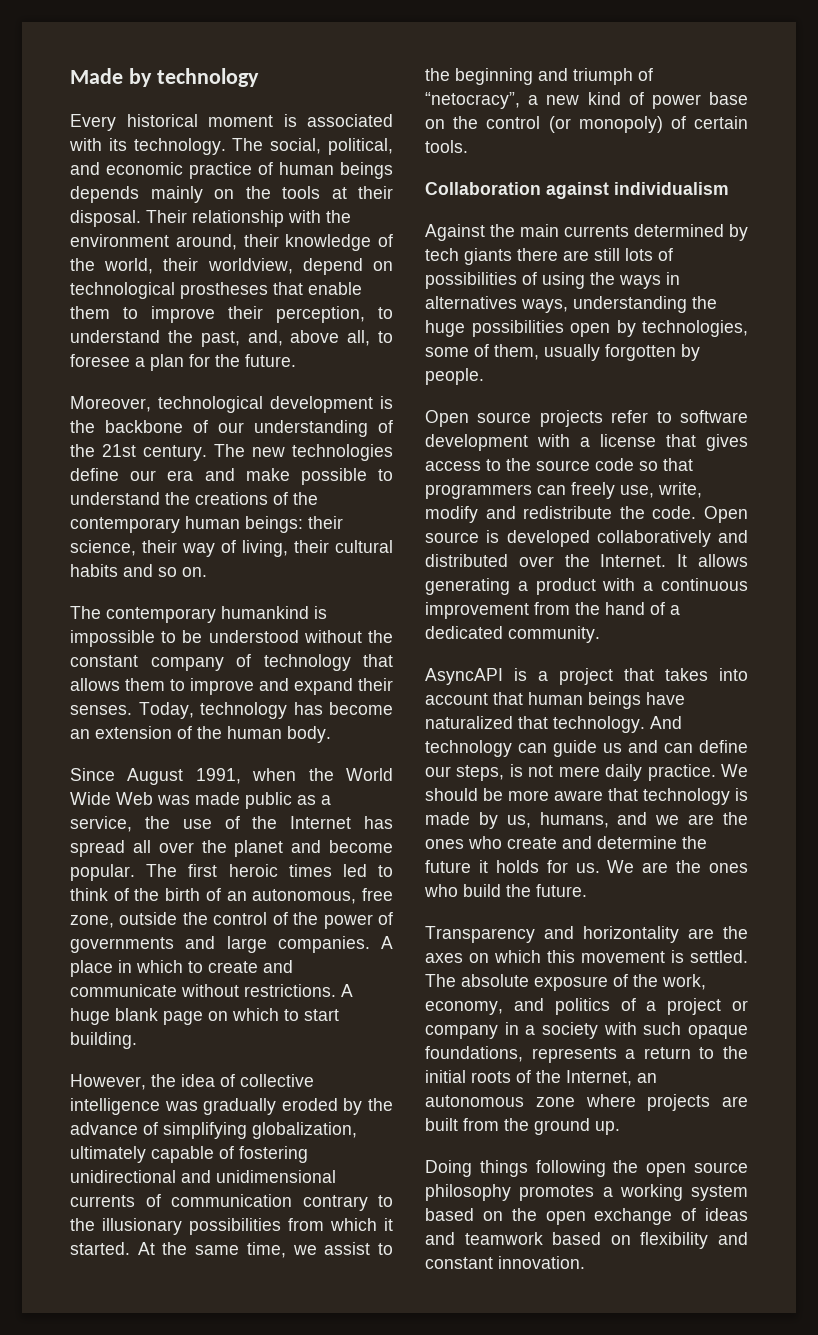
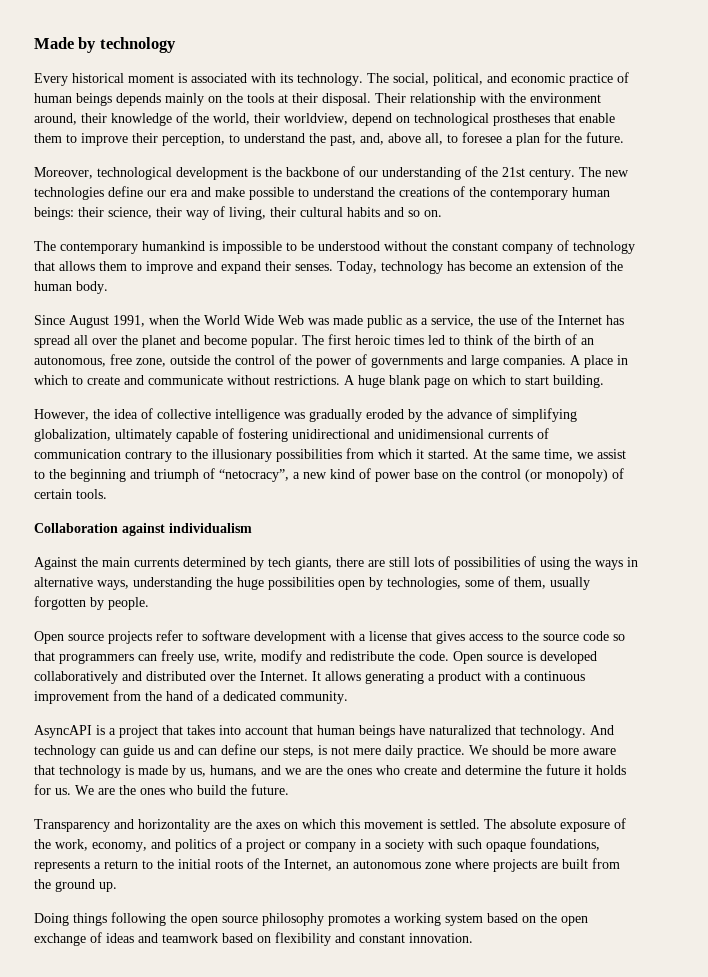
- Against the main currents determined by tech giants there are still lots of possibilities of using the ways in alternatives ways, understanding the huge possibilities open by technologies, some of them, usually forgotten by people.
+ Against the main currents determined by tech giants, there are still lots of possibilities of using the ways in alternative ways, understanding the huge possibilities open by technologies, some of them, usually forgotten by people.

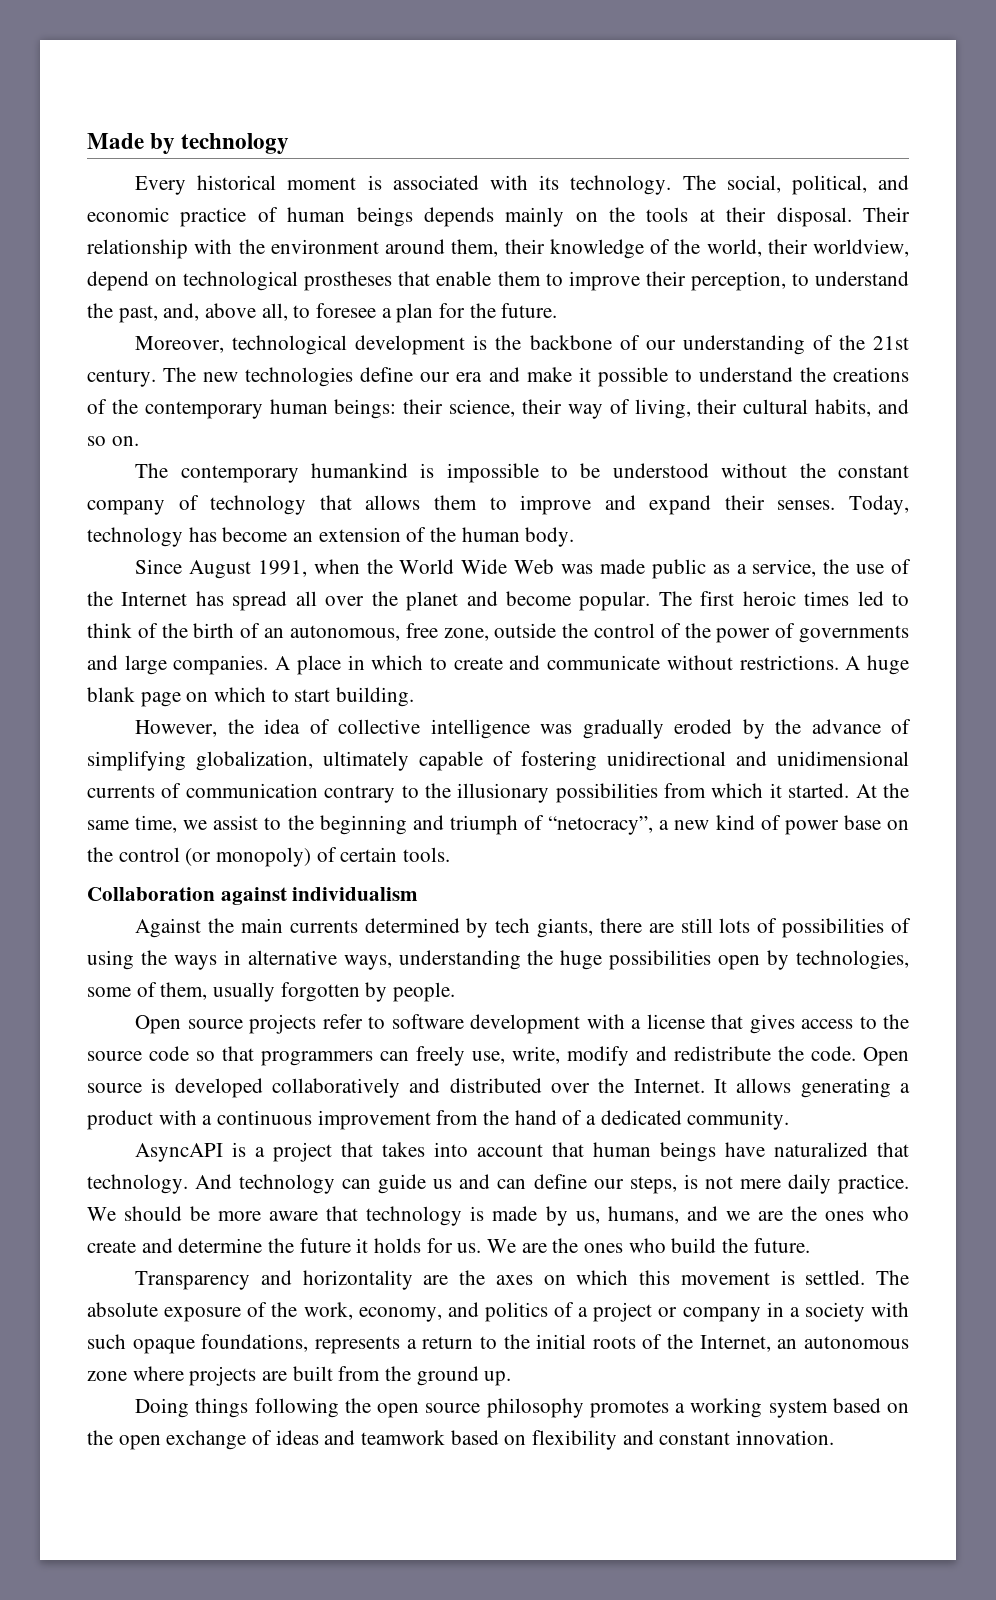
- Their relationship with the environment around, their knowledge of the world, their worldview, depend on technological prostheses that enable them to improve their perception, to understand the past, and, above all, to foresee a plan for the future.
+ Their relationship with the environment around them, their knowledge of the world, their worldview, depend on technological prostheses that enable them to improve their perception, to understand the past, and, above all, to foresee a plan for the future.
- The new technologies define our era and make possible to understand the creations of the contemporary human beings: their science, their way of living, their cultural habits and so on.
+ The new technologies define our era and make it possible to understand the creations of the contemporary human beings: their science, their way of living, their cultural habits, and so on.

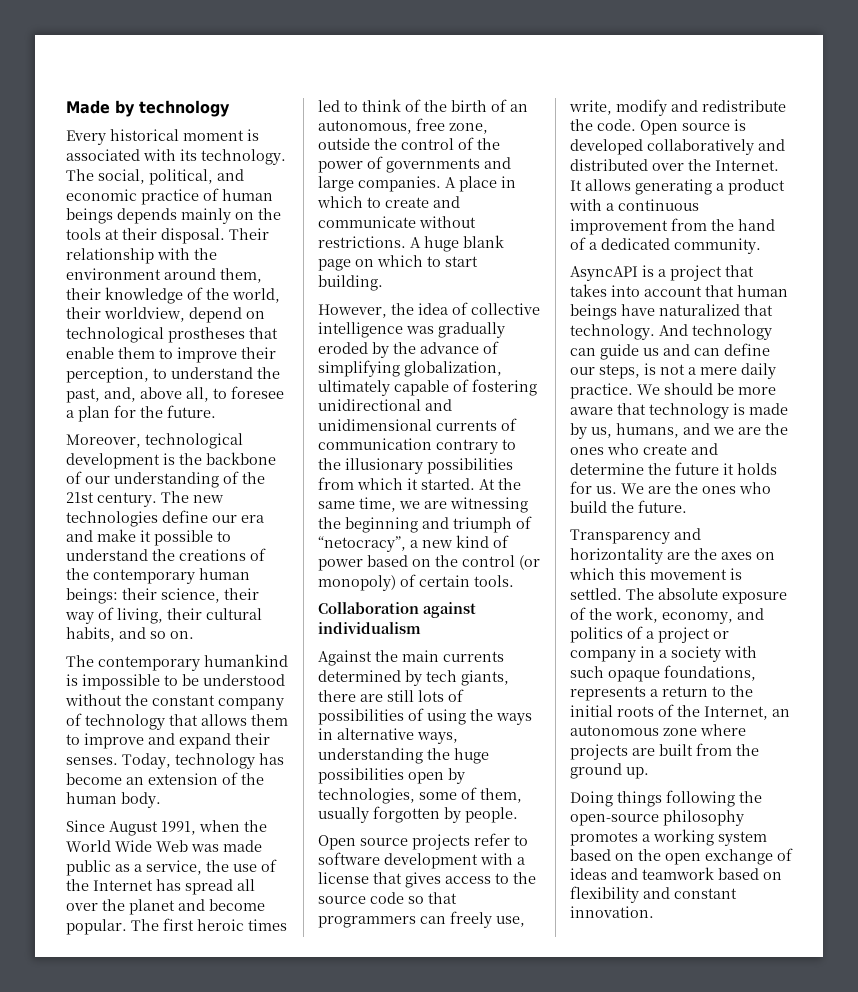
- At the same time, we assist to the beginning and triumph of “netocracy”, a new kind of power base on the control (or monopoly) of certain tools.
+ At the same time, we are witnessing the beginning and triumph of “netocracy”, a new kind of power based on the control (or monopoly) of certain tools.
- And technology can guide us and can define our steps, is not mere daily practice.
+ And technology can guide us and can define our steps, is not a mere daily practice.
- Doing things following the open source philosophy promotes a working system based on the open exchange of ideas and teamwork based on flexibility and constant innovation.
+ Doing things following the open-source philosophy promotes a working system based on the open exchange of ideas and teamwork based on flexibility and constant innovation.

